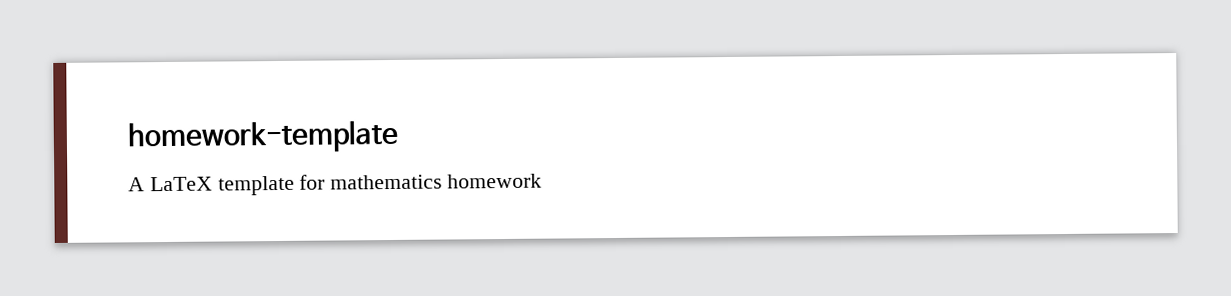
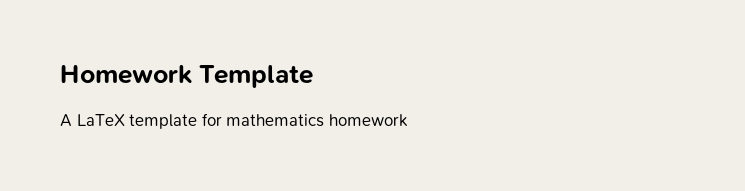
- homework-template
+ Homework Template

